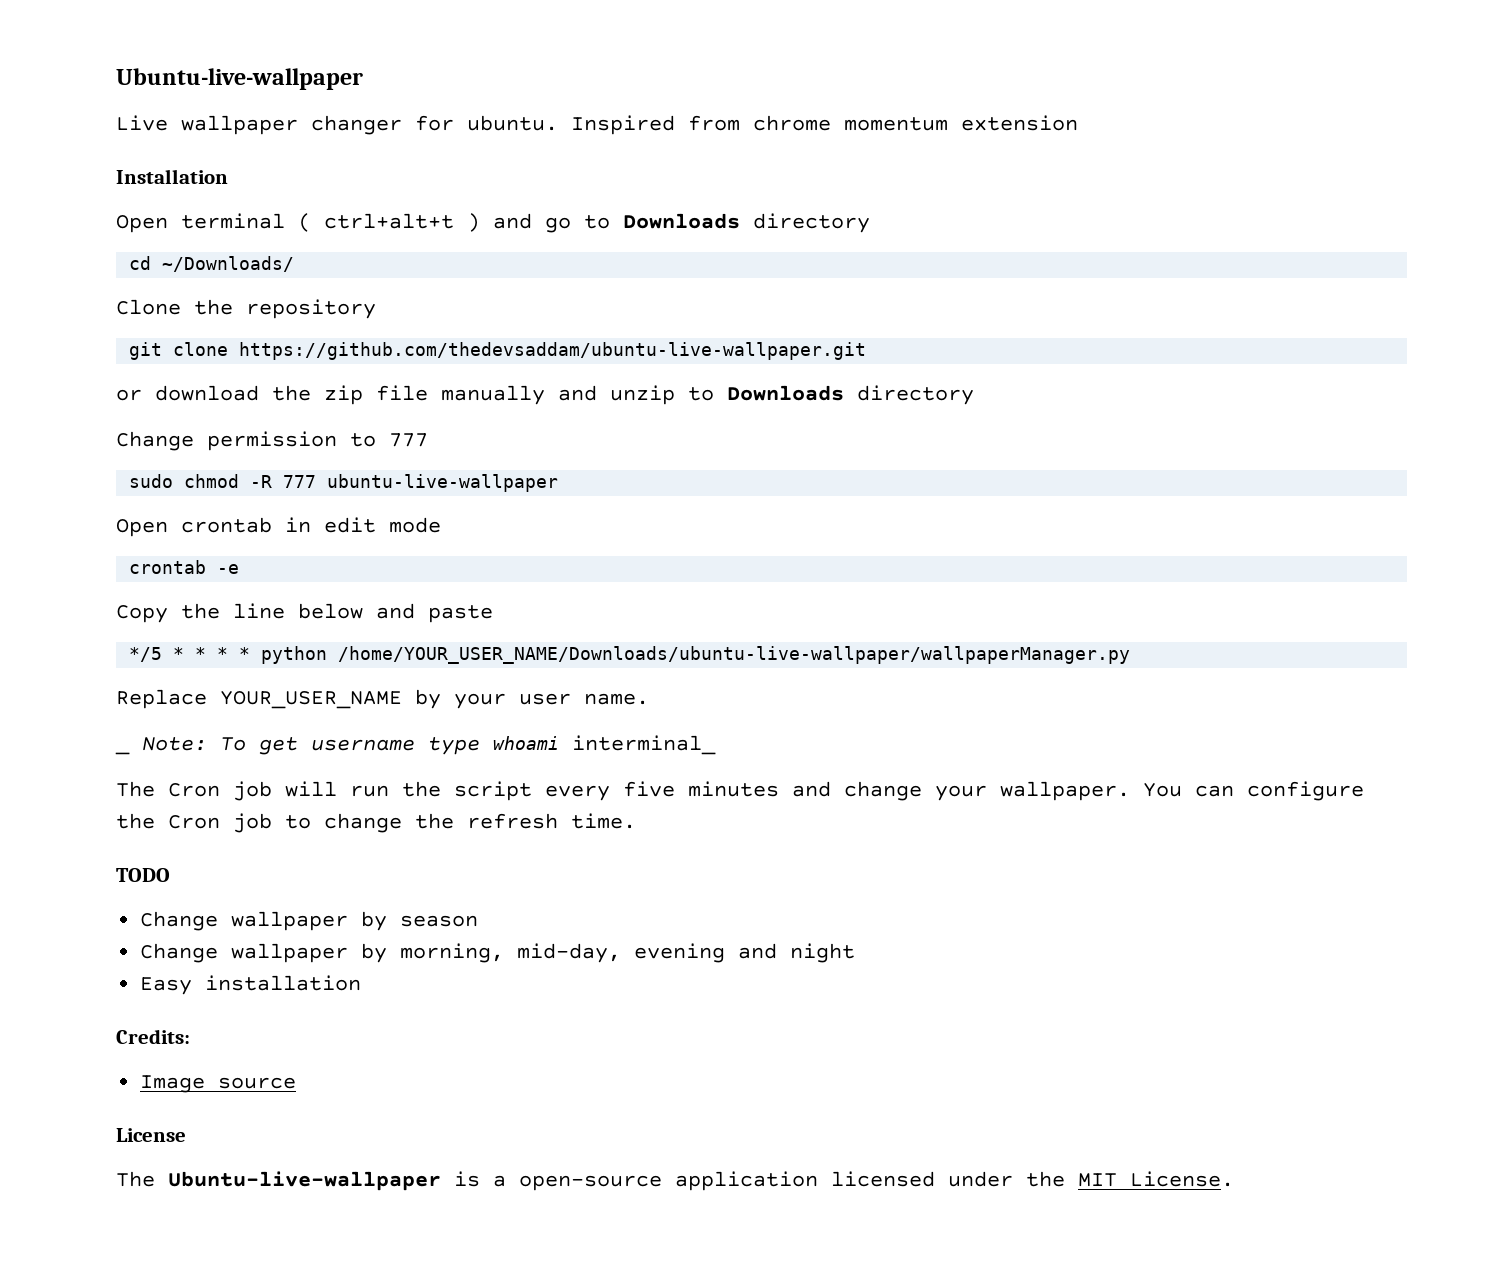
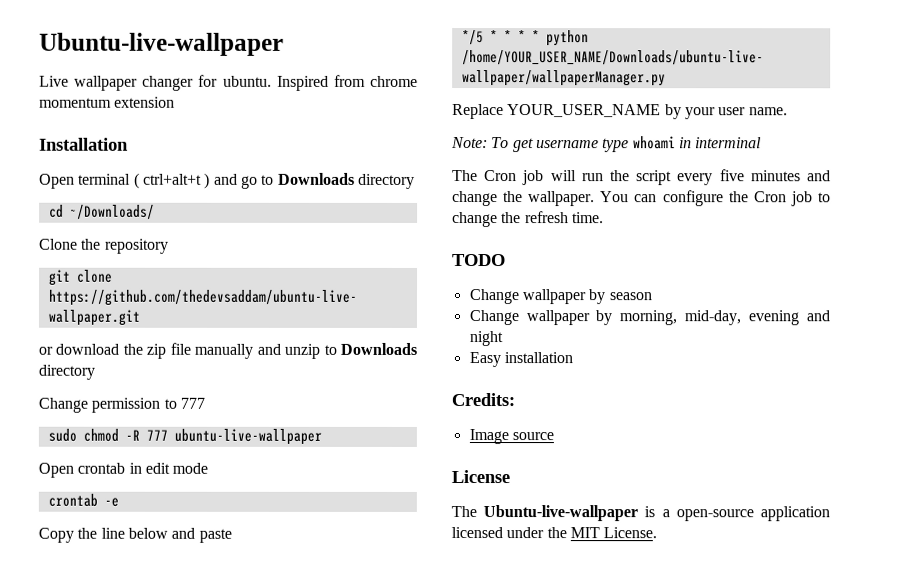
- _ Note: To get username type whoami interminal_
+ Note: To get username type whoami in interminal
- The Cron job will run the script every five minutes and change your wallpaper.
+ The Cron job will run the script every five minutes and change the wallpaper.

